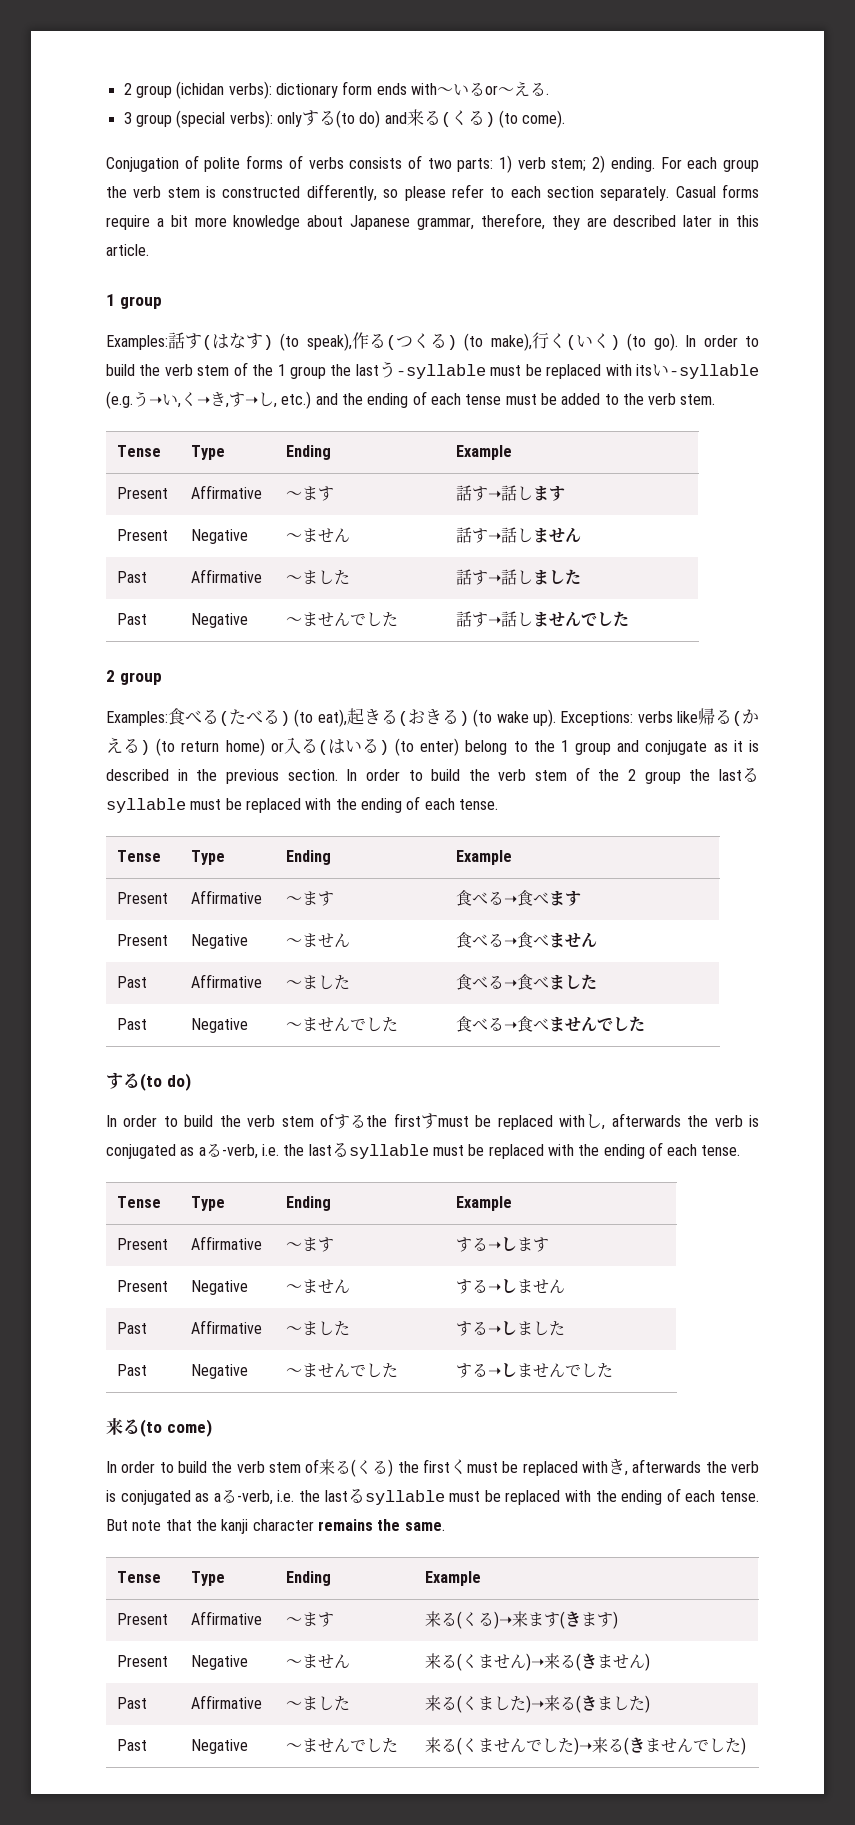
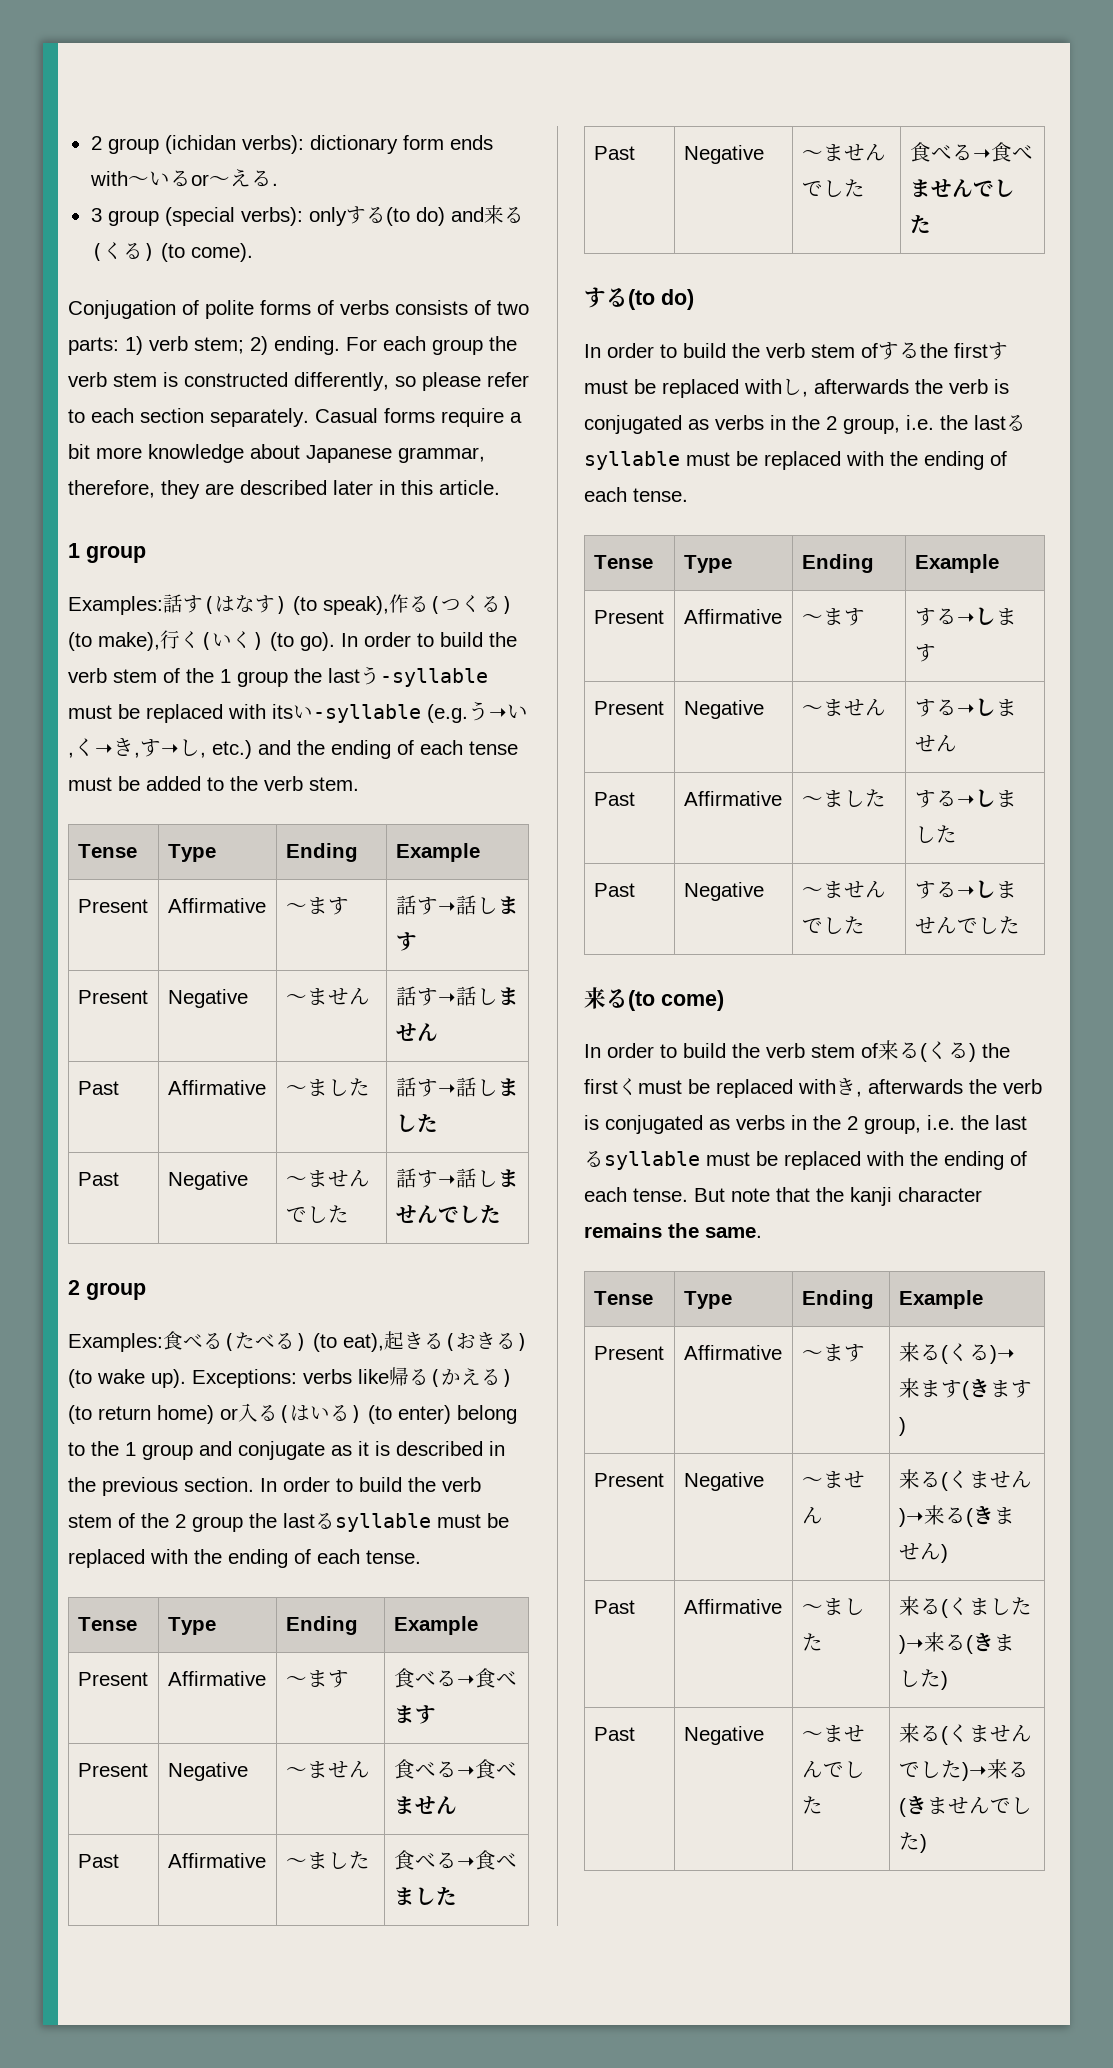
- In order to build the verb stem ofするthe firstすmust be replaced withし, afterwards the verb is conjugated as aる-verb, i.e. the lastるsyllable must be replaced with the ending of each tense.
+ In order to build the verb stem ofするthe firstすmust be replaced withし, afterwards the verb is conjugated as verbs in the 2 group, i.e. the lastるsyllable must be replaced with the ending of each tense.
- In order to build the verb stem of来る(くる) the firstくmust be replaced withき, afterwards the verb is conjugated as aる-verb, i.e. the lastるsyllable must be replaced with the ending of each tense.
+ In order to build the verb stem of来る(くる) the firstくmust be replaced withき, afterwards the verb is conjugated as verbs in the 2 group, i.e. the lastるsyllable must be replaced with the ending of each tense.

